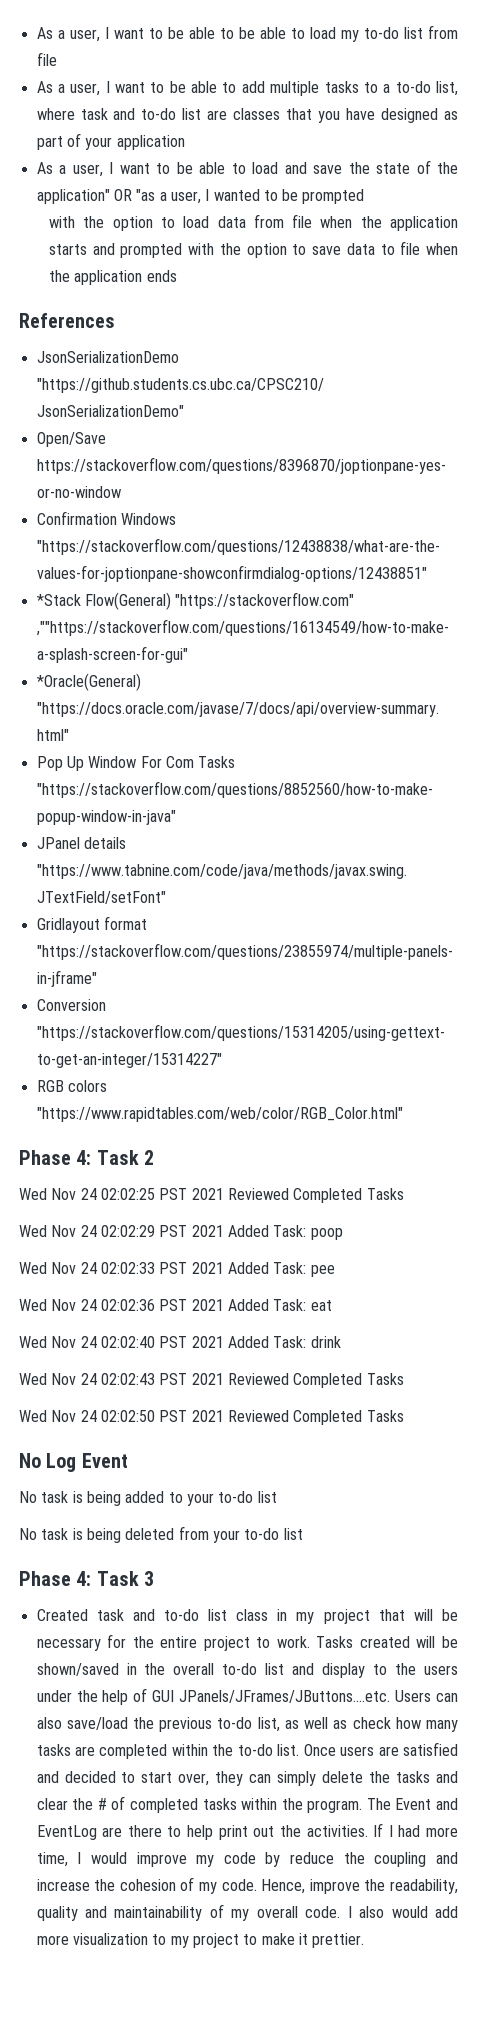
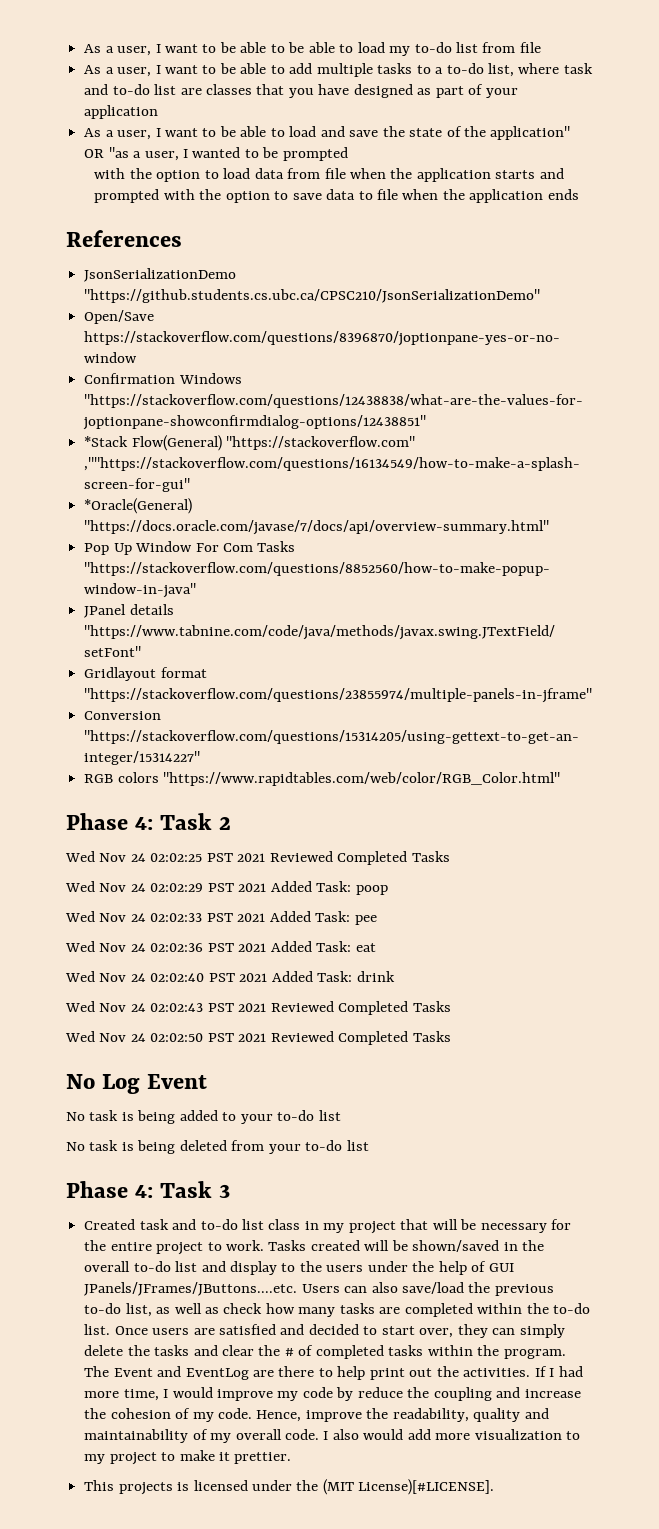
+ This projects is licensed under the (MIT License)[#LICENSE].

